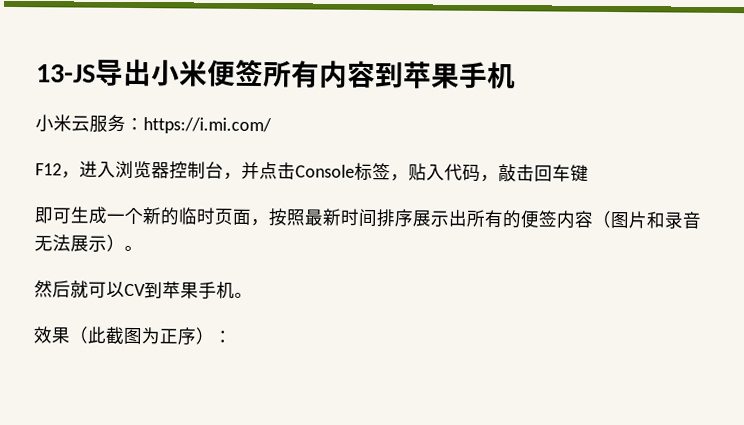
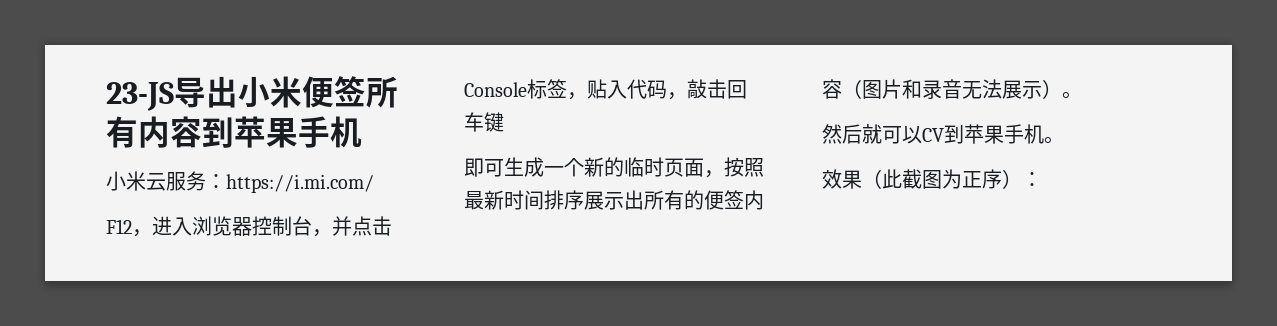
- 13-JS导出小米便签所有内容到苹果手机
+ 23-JS导出小米便签所有内容到苹果手机

